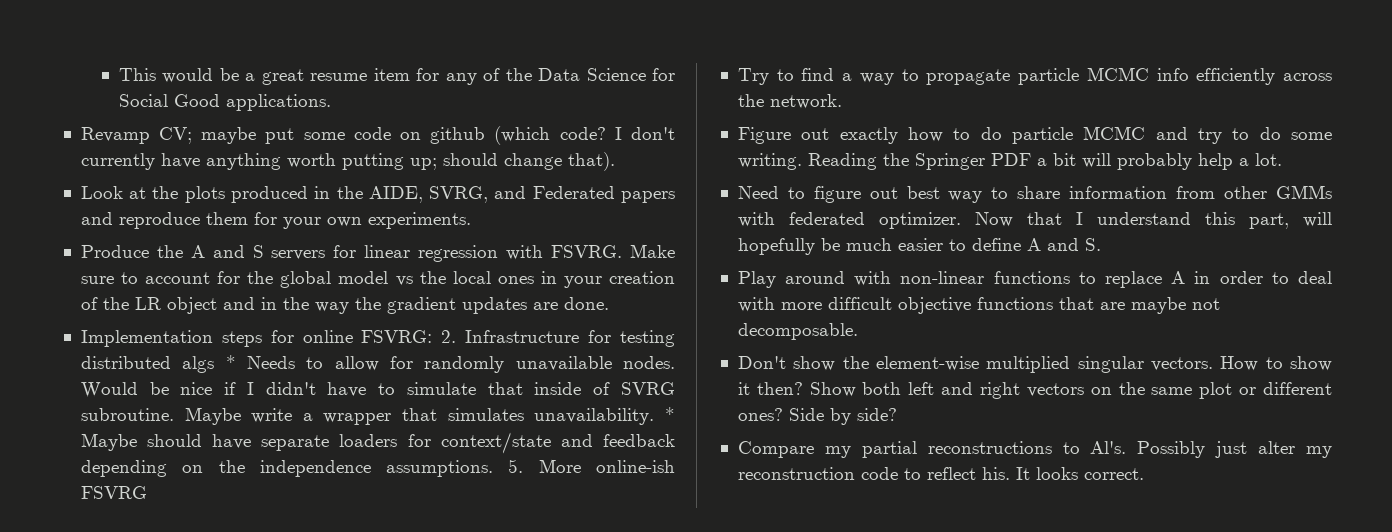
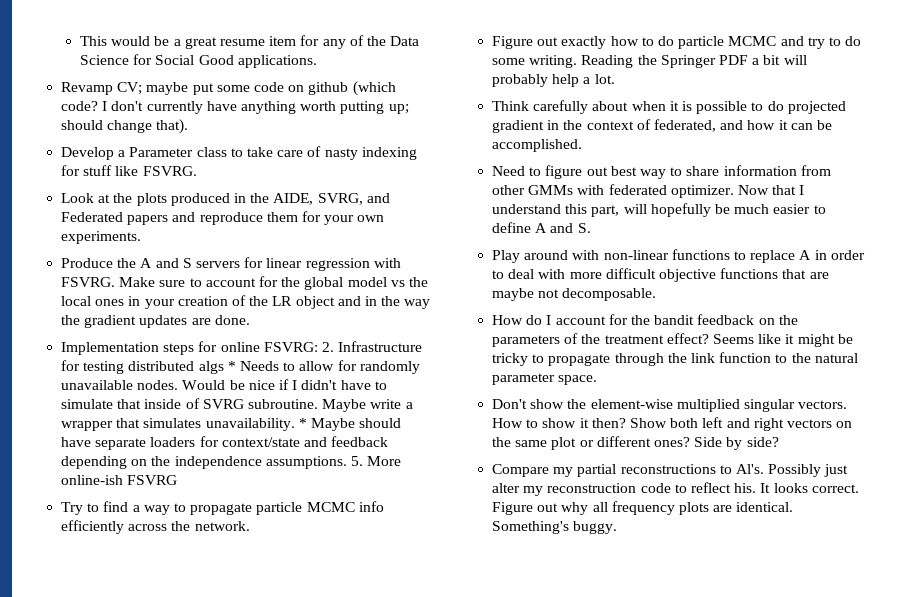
+ Develop a Parameter class to take care of nasty indexing for stuff like FSVRG.
+ Think carefully about when it is possible to do projected gradient in the context of federated, and how it can be accomplished.
+ How do I account for the bandit feedback on the parameters of the treatment effect? Seems like it might be tricky to propagate through the link function to the natural parameter space.
+ Figure out why all frequency plots are identical. Something's buggy.

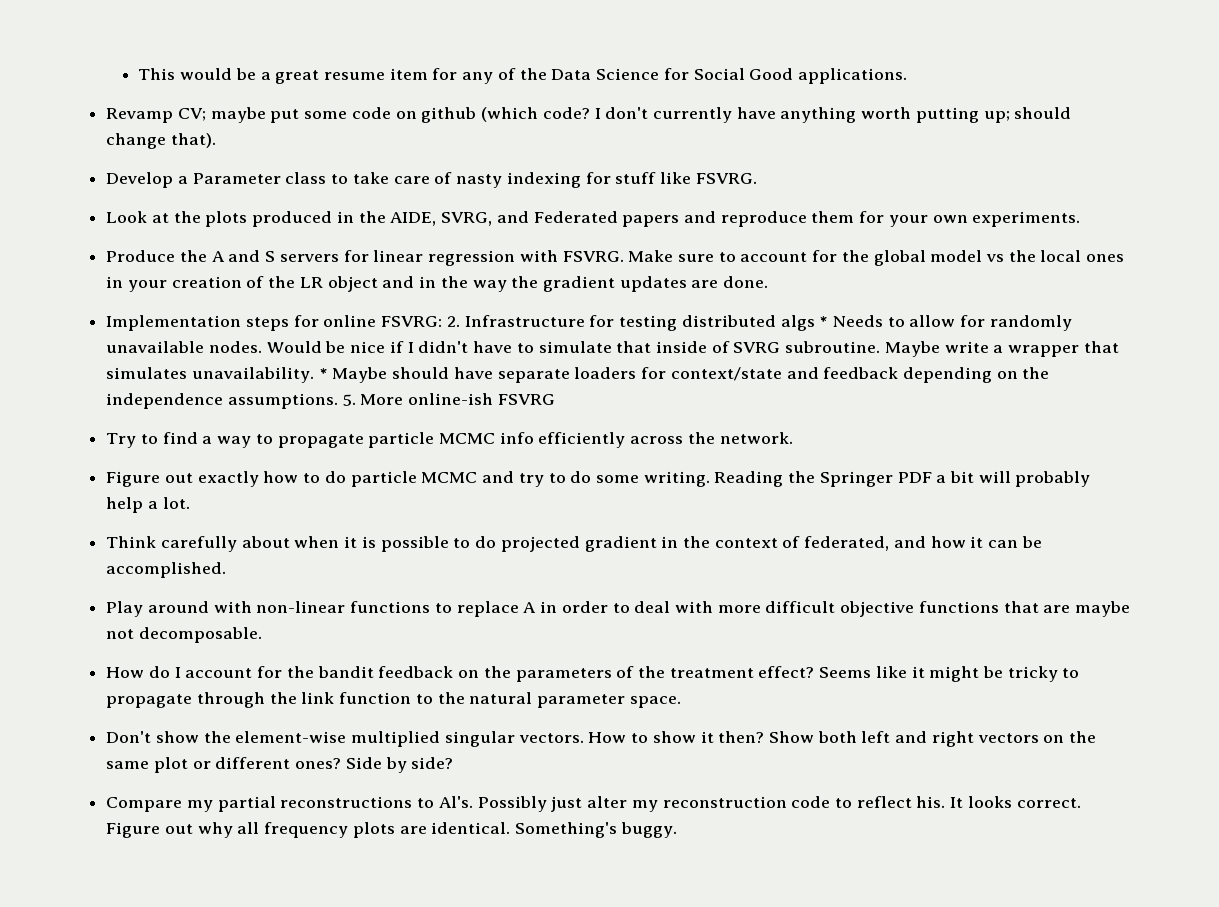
- Need to figure out best way to share information from other GMMs with federated optimizer. Now that I understand this part, will hopefully be much easier to define A and S.

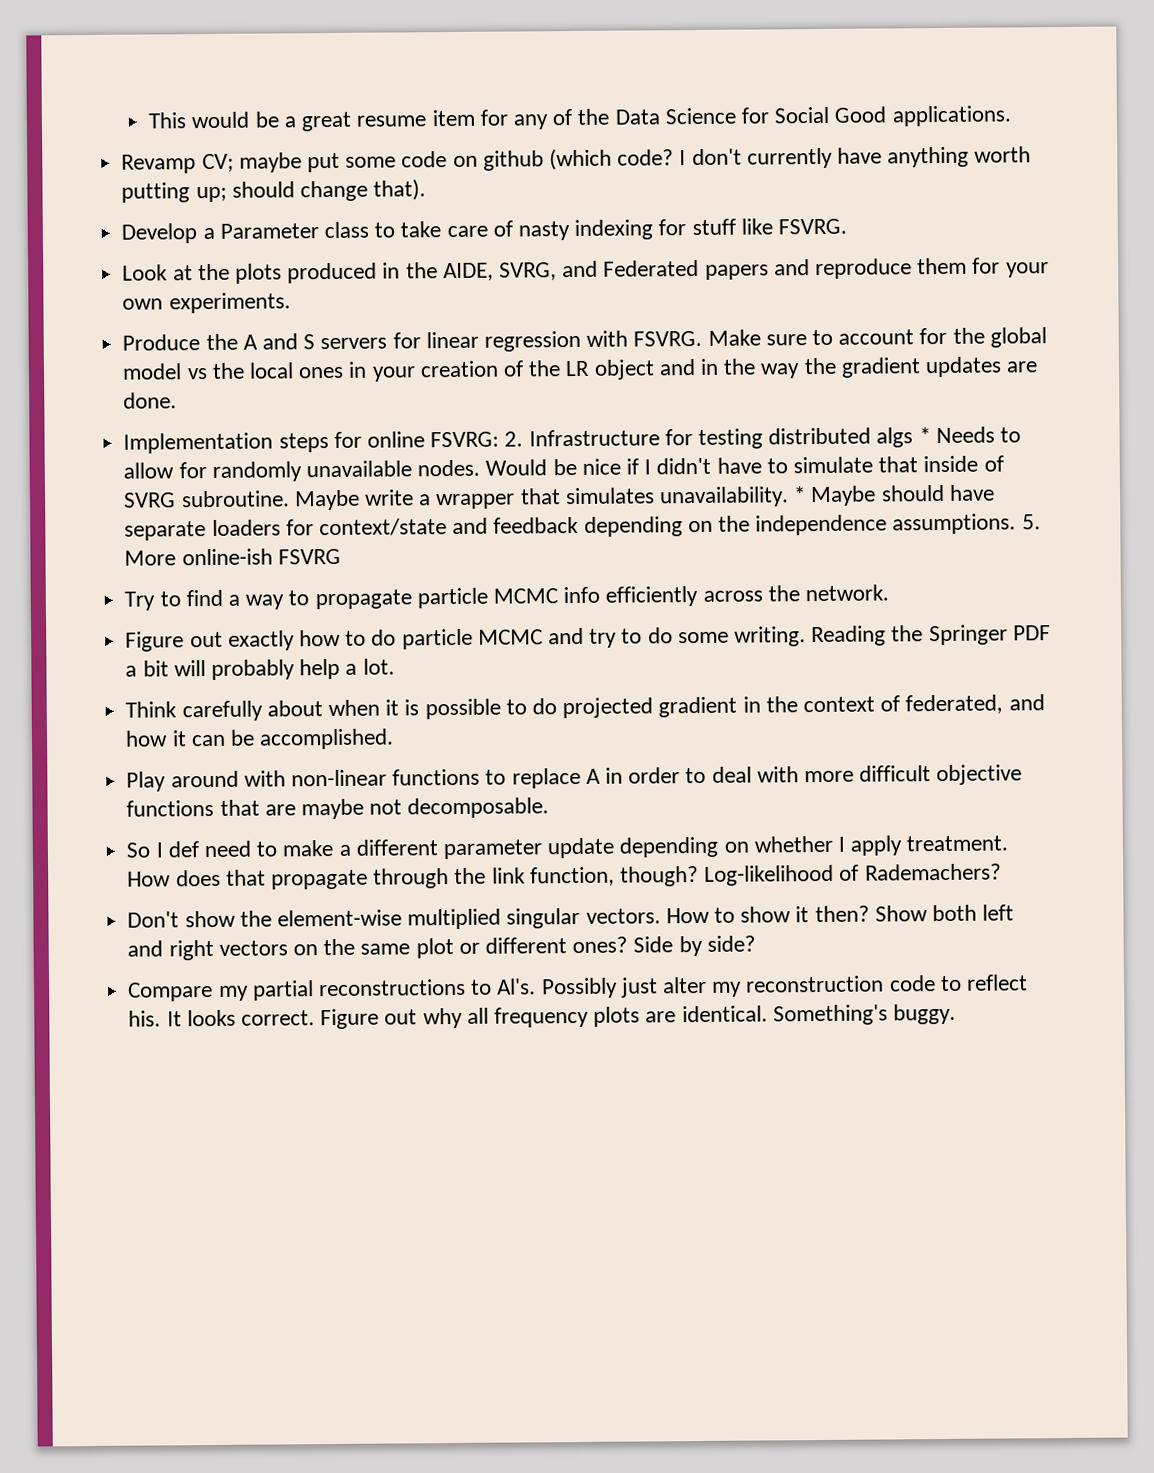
- How do I account for the bandit feedback on the parameters of the treatment effect? Seems like it might be tricky to propagate through the link function to the natural parameter space.
+ So I def need to make a different parameter update depending on whether I apply treatment. How does that propagate through the link function, though? Log-likelihood of Rademachers?

